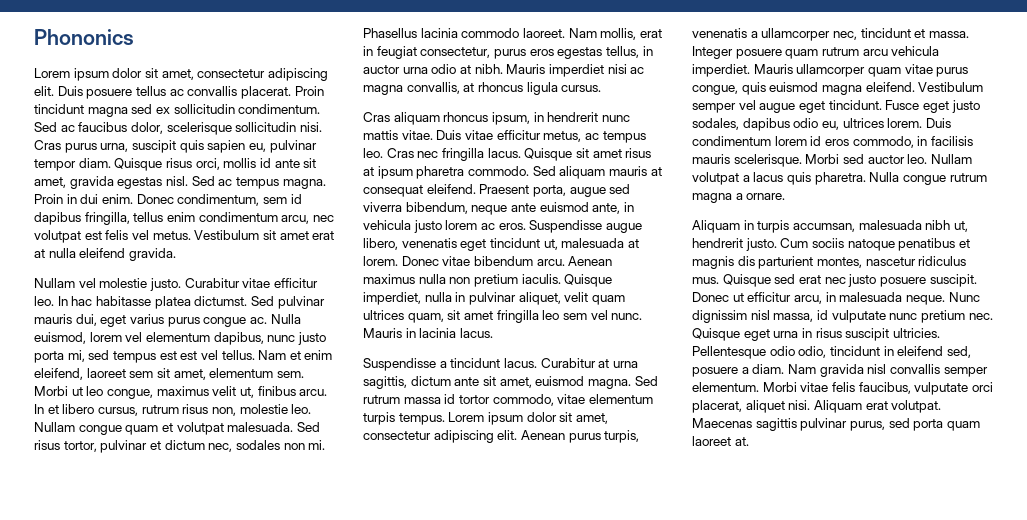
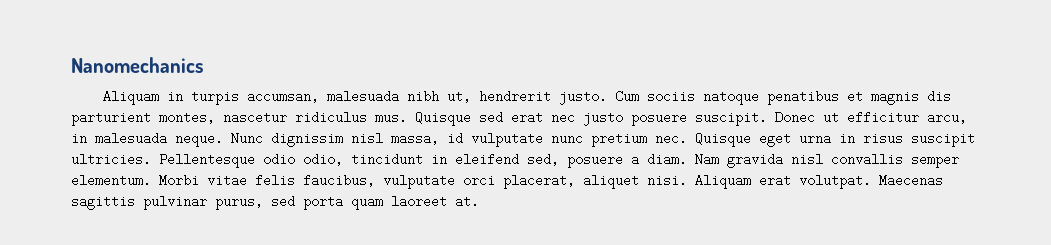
- Phononics
- Lorem ipsum dolor sit amet, consectetur adipiscing elit. Duis posuere tellus ac convallis placerat. Proin tincidunt magna sed ex sollicitudin condimentum. Sed ac faucibus dolor, scelerisque sollicitudin nisi. Cras purus urna, suscipit quis sapien eu, pulvinar tempor diam. Quisque risus orci, mollis id ante sit amet, gravida egestas nisl. Sed ac tempus magna. Proin in dui enim. Donec condimentum, sem id dapibus fringilla, tellus enim condimentum arcu, nec volutpat est felis vel metus. Vestibulum sit amet erat at nulla eleifend gravida.
- Nullam vel molestie justo. Curabitur vitae efficitur leo. In hac habitasse platea dictumst. Sed pulvinar mauris dui, eget varius purus congue ac. Nulla euismod, lorem vel elementum dapibus, nunc justo porta mi, sed tempus est est vel tellus. Nam et enim eleifend, laoreet sem sit amet, elementum sem. Morbi ut leo congue, maximus velit ut, finibus arcu. In et libero cursus, rutrum risus non, molestie leo. Nullam congue quam et volutpat malesuada. Sed risus tortor, pulvinar et dictum nec, sodales non mi. Phasellus lacinia commodo laoreet. Nam mollis, erat in feugiat consectetur, purus eros egestas tellus, in auctor urna odio at nibh. Mauris imperdiet nisi ac magna convallis, at rhoncus ligula cursus.
- Cras aliquam rhoncus ipsum, in hendrerit nunc mattis vitae. Duis vitae efficitur metus, ac tempus leo. Cras nec fringilla lacus. Quisque sit amet risus at ipsum pharetra commodo. Sed aliquam mauris at consequat eleifend. Praesent porta, augue sed viverra bibendum, neque ante euismod ante, in vehicula justo lorem ac eros. Suspendisse augue libero, venenatis eget tincidunt ut, malesuada at lorem. Donec vitae bibendum arcu. Aenean maximus nulla non pretium iaculis. Quisque imperdiet, nulla in pulvinar aliquet, velit quam ultrices quam, sit amet fringilla leo sem vel nunc. Mauris in lacinia lacus.
- Suspendisse a tincidunt lacus. Curabitur at urna sagittis, dictum ante sit amet, euismod magna. Sed rutrum massa id tortor commodo, vitae elementum turpis tempus. Lorem ipsum dolor sit amet, consectetur adipiscing elit. Aenean purus turpis, venenatis a ullamcorper nec, tincidunt et massa. Integer posuere quam rutrum arcu vehicula imperdiet. Mauris ullamcorper quam vitae purus congue, quis euismod magna eleifend. Vestibulum semper vel augue eget tincidunt. Fusce eget justo sodales, dapibus odio eu, ultrices lorem. Duis condimentum lorem id eros commodo, in facilisis mauris scelerisque. Morbi sed auctor leo. Nullam volutpat a lacus quis pharetra. Nulla congue rutrum magna a ornare.
+ Nanomechanics

